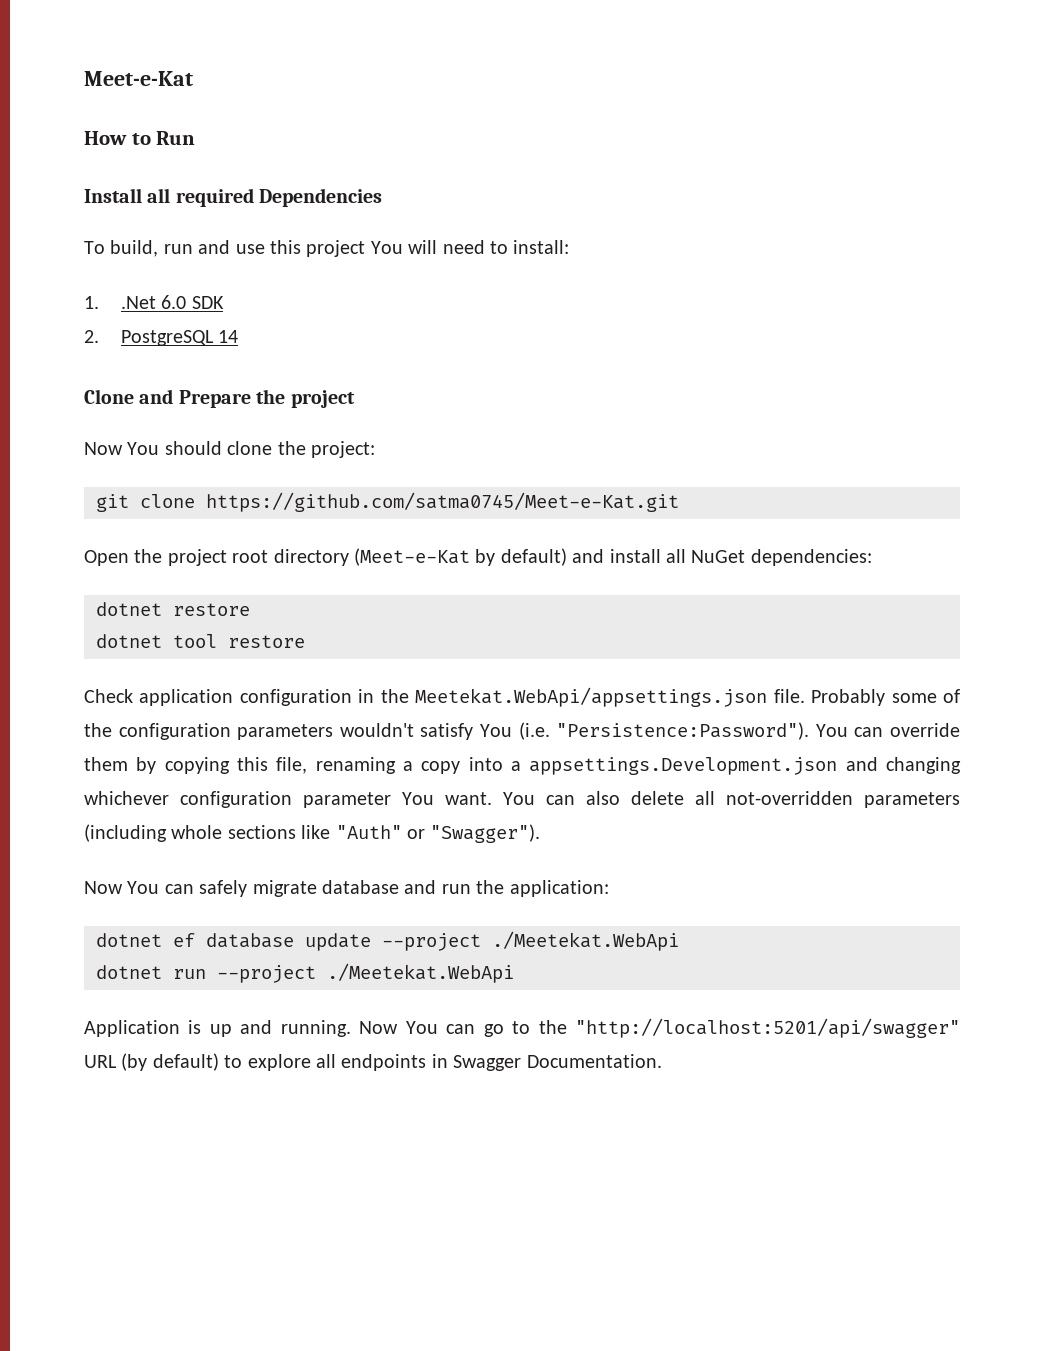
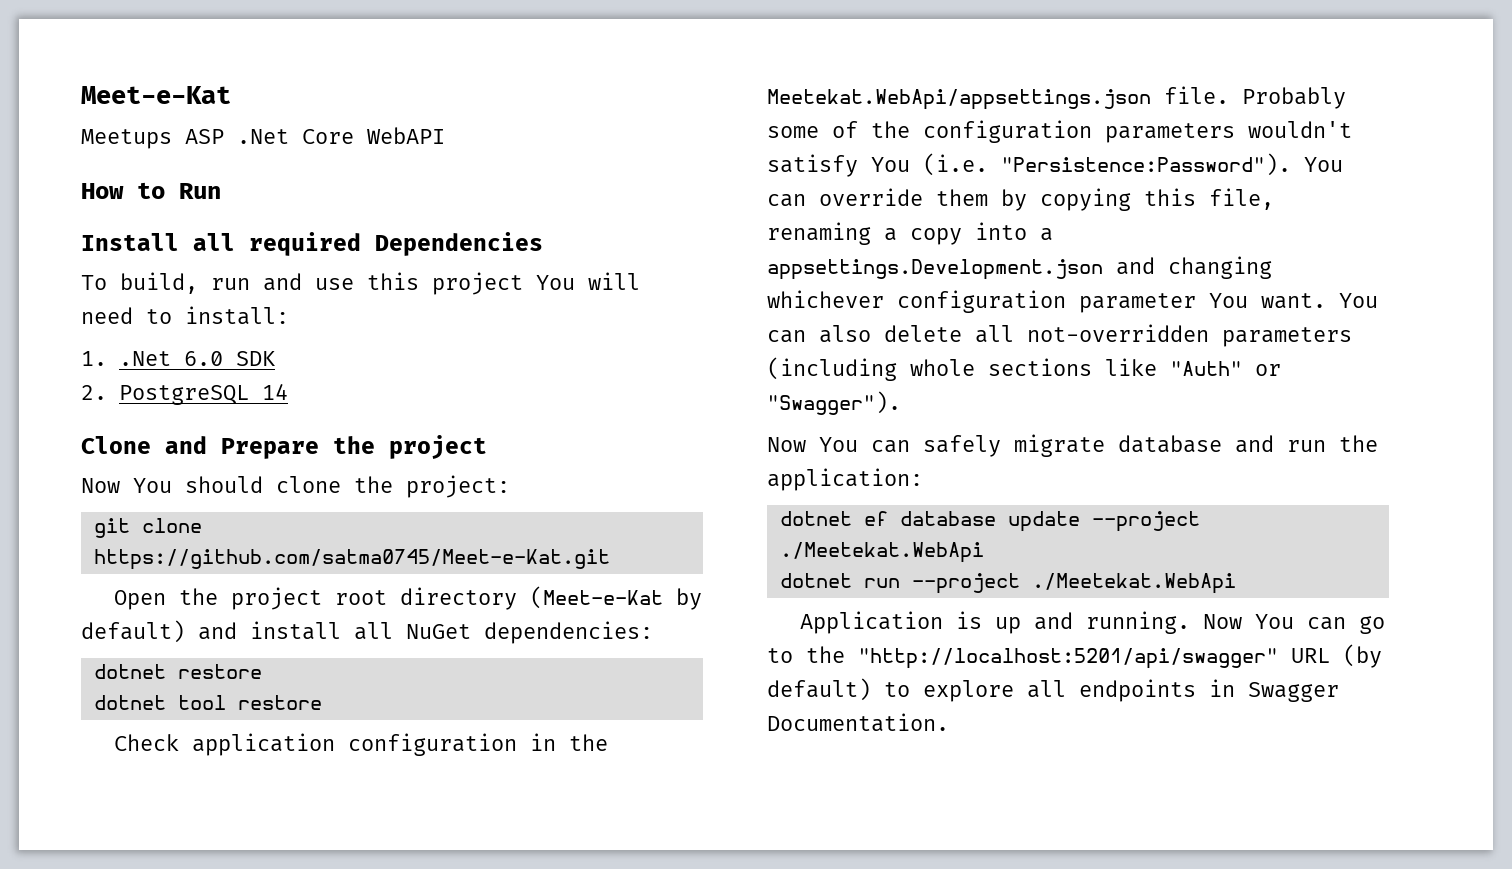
+ Meetups ASP .Net Core WebAPI

